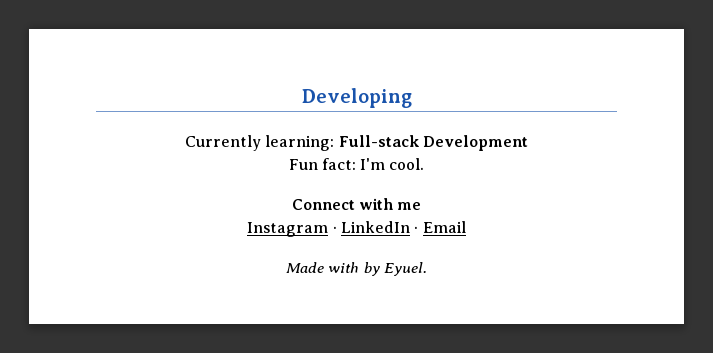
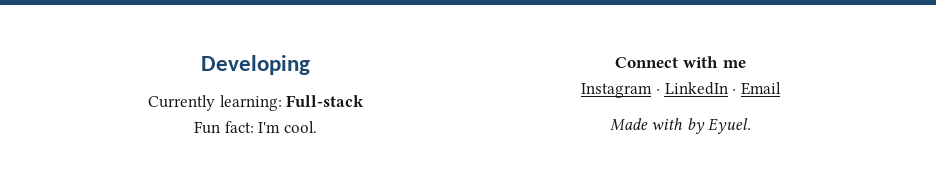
- Currently learning: Full-stack Development
+ Currently learning: Full-stack

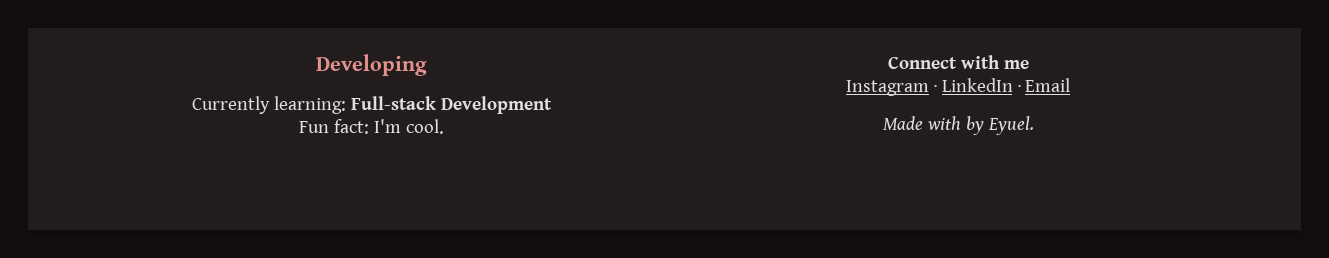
- Currently learning: Full-stack
+ Currently learning: Full-stack Development

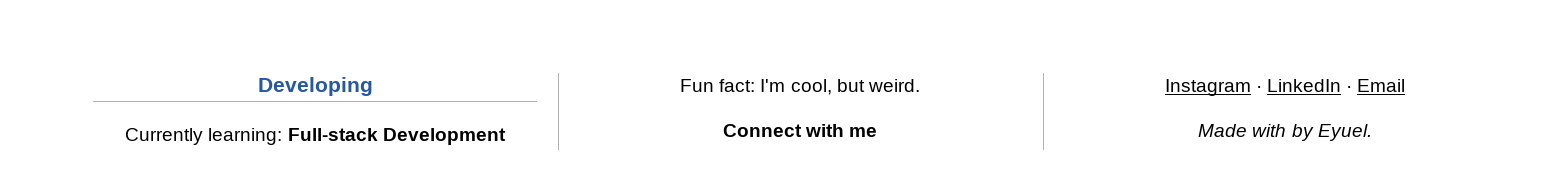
- Fun fact: I'm cool.
+ Fun fact: I'm cool, but weird.

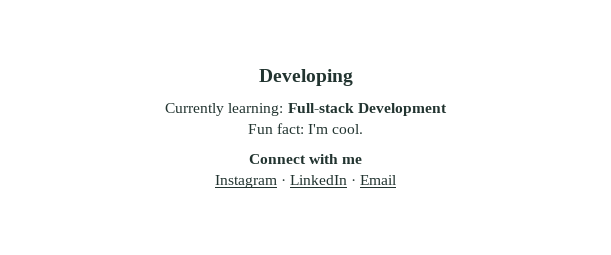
- Fun fact: I'm cool, but weird.
+ Fun fact: I'm cool.
- Made with by Eyuel.

